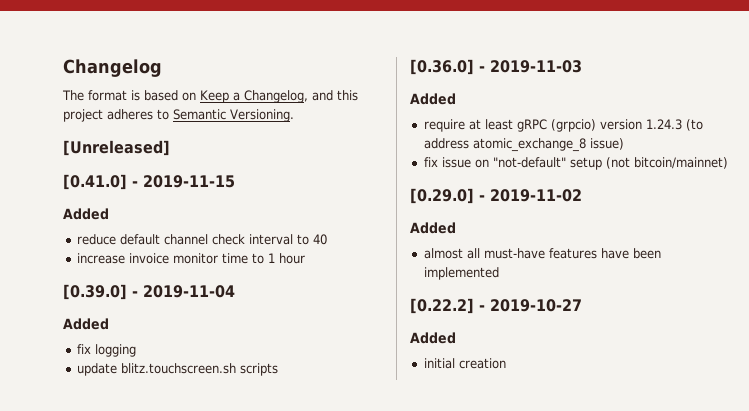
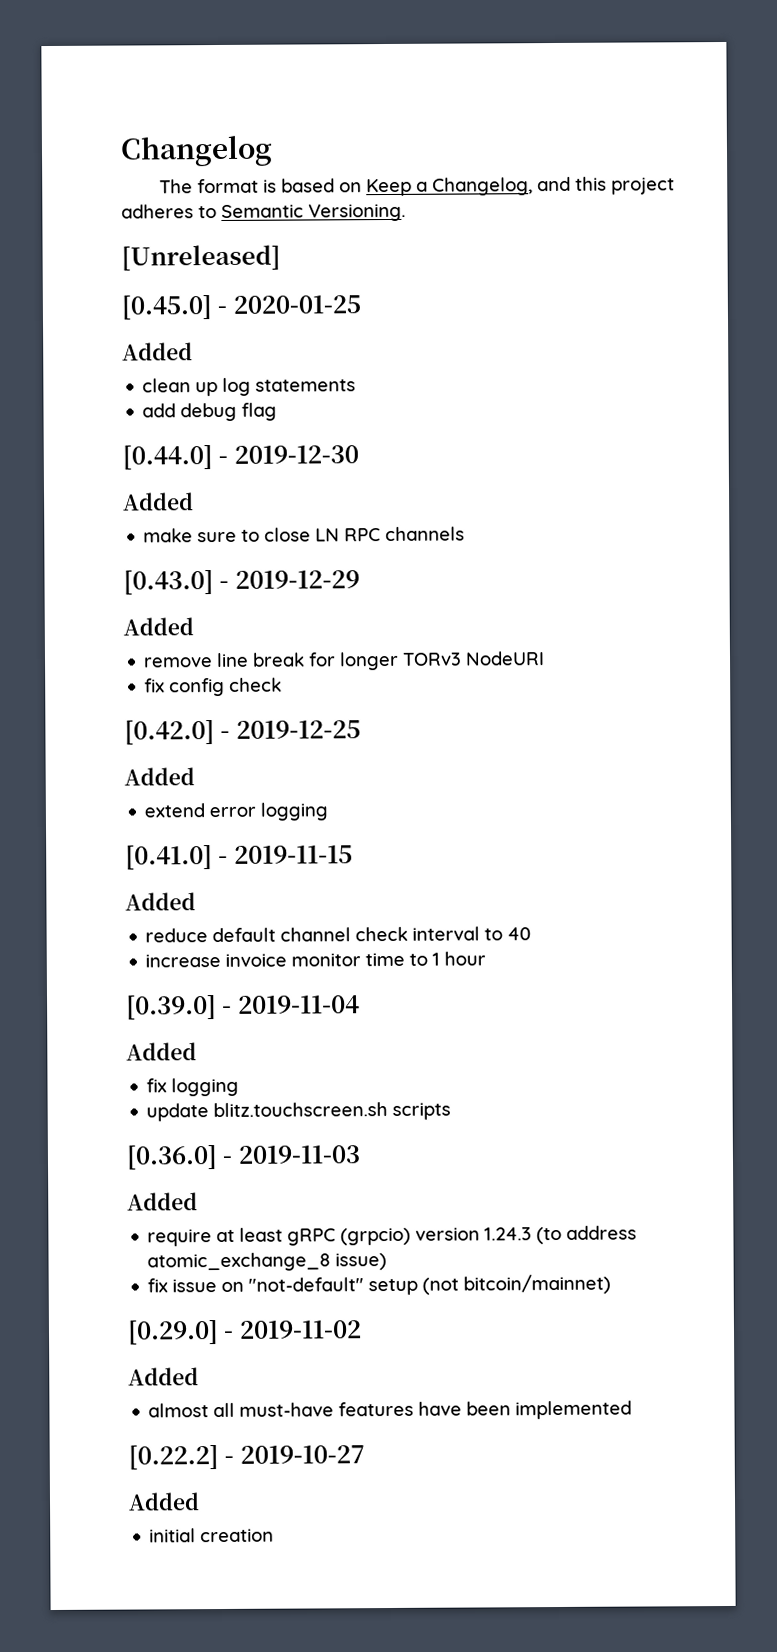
+ [0.45.0] - 2020-01-25
+ Added
+ clean up log statements
+ add debug flag
+ [0.44.0] - 2019-12-30
+ Added
+ make sure to close LN RPC channels
+ [0.43.0] - 2019-12-29
+ Added
+ remove line break for longer TORv3 NodeURI
+ fix config check
+ [0.42.0] - 2019-12-25
+ Added
+ extend error logging

